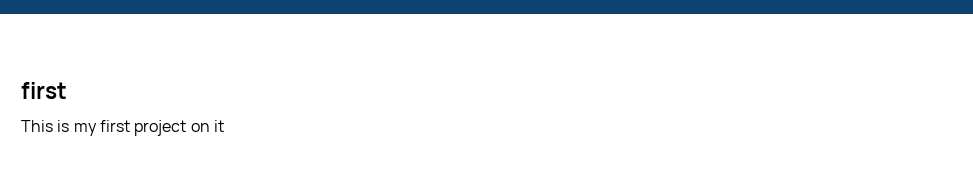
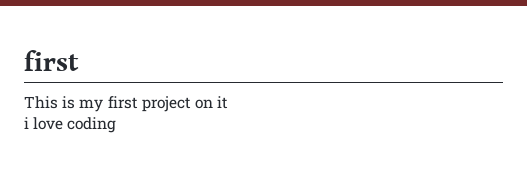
+ i love coding

